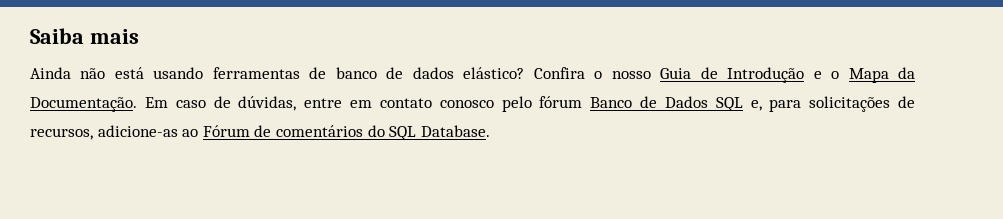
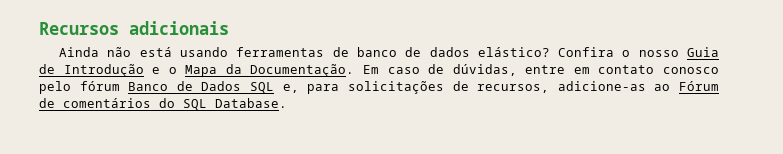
- Saiba mais
+ Recursos adicionais

